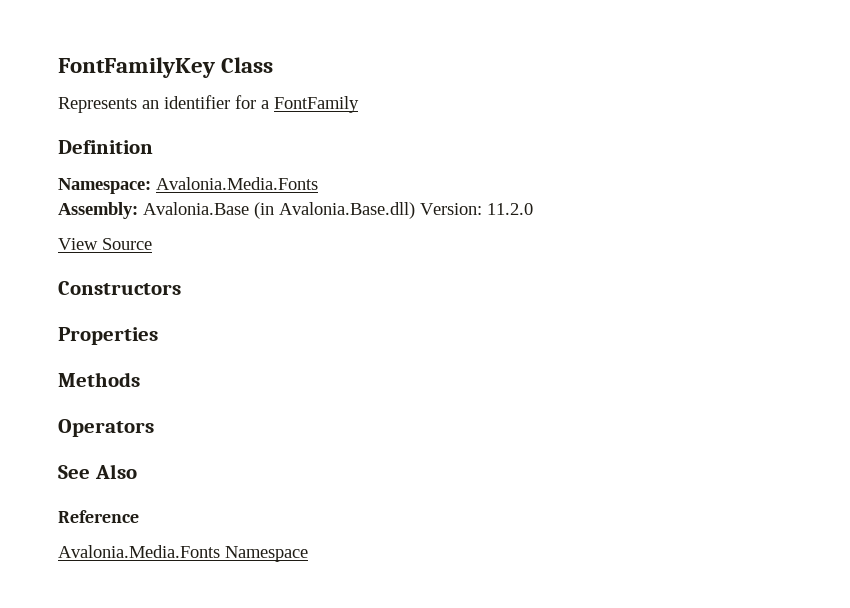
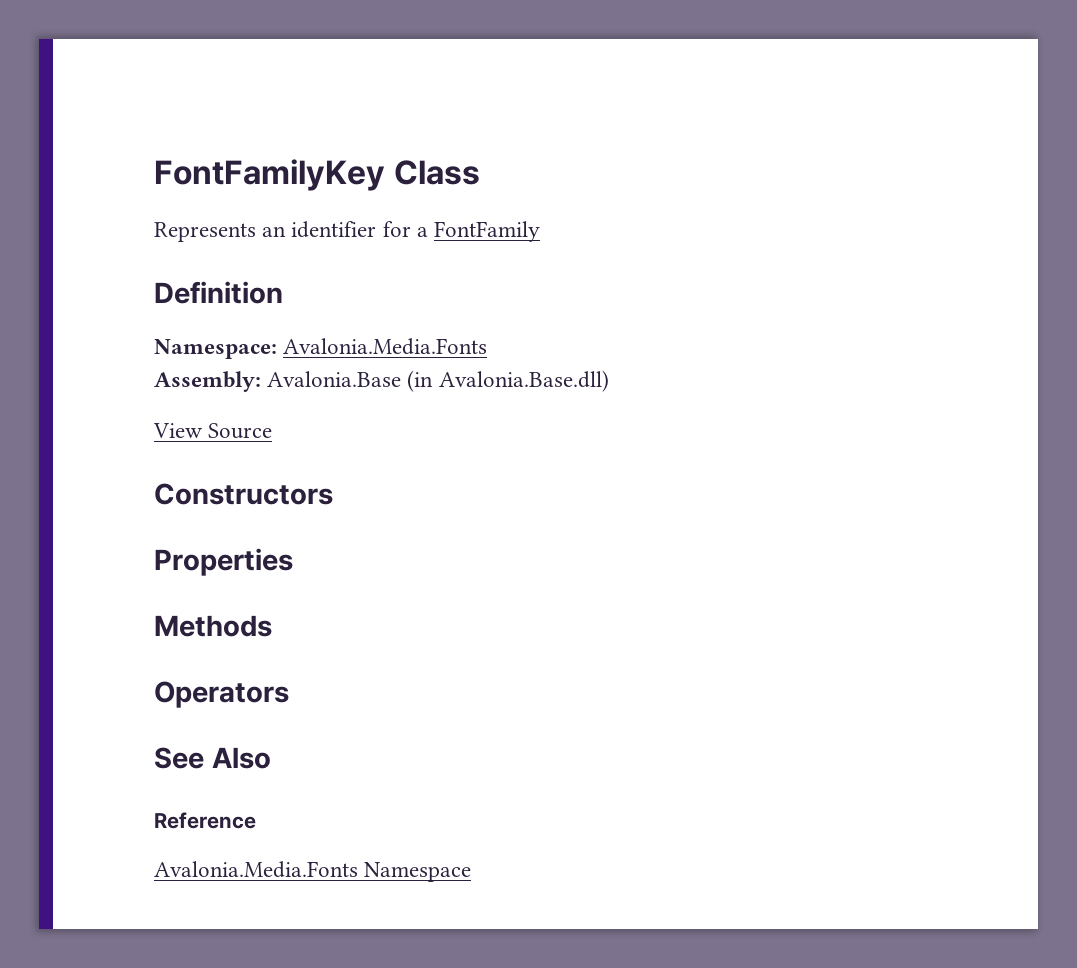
- Assembly: Avalonia.Base (in Avalonia.Base.dll) Version: 11.2.0
+ Assembly: Avalonia.Base (in Avalonia.Base.dll)

